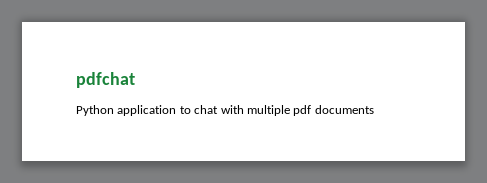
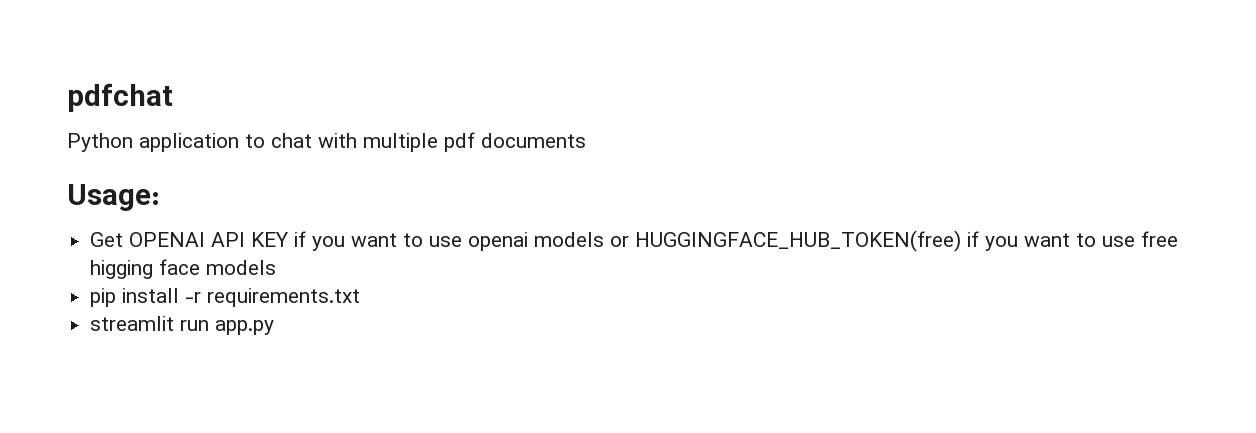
+ Usage:
+ Get OPENAI API KEY if you want to use openai models or HUGGINGFACE_HUB_TOKEN(free) if you want to use free higging face models
+ pip install -r requirements.txt
+ streamlit run app.py

